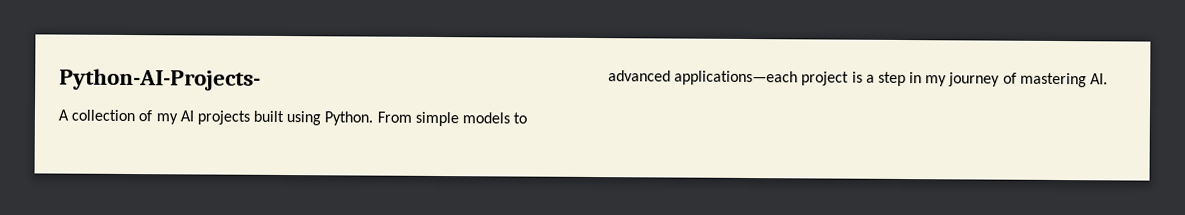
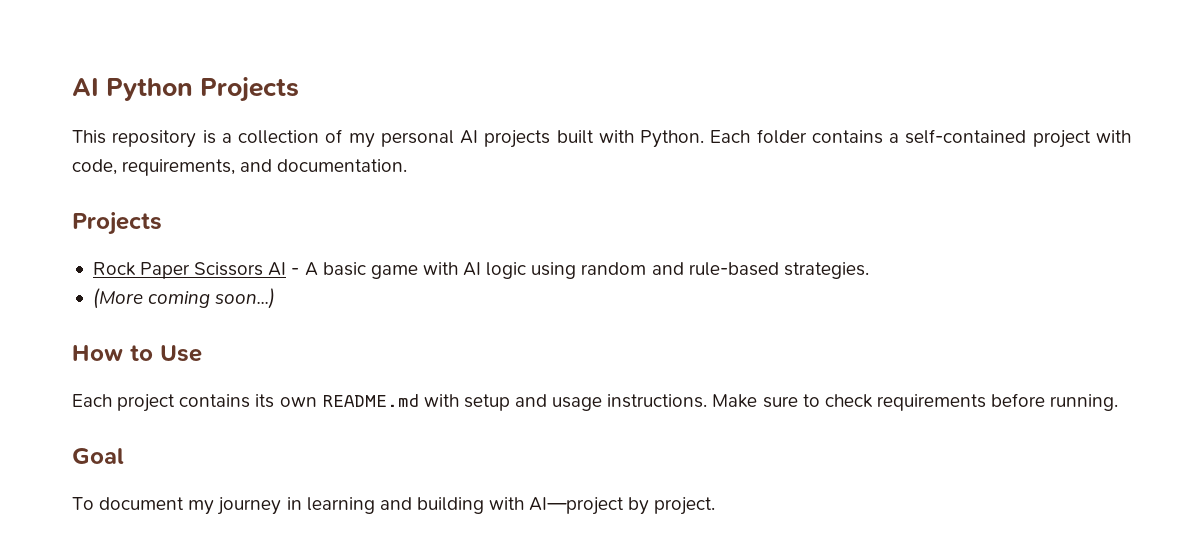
- Python-AI-Projects-
- A collection of my AI projects built using Python. From simple models to advanced applications—each project is a step in my journey of mastering AI.
+ AI Python Projects
+ This repository is a collection of my personal AI projects built with Python. Each folder contains a self-contained project with code, requirements, and documentation.
+ Projects
+ Rock Paper Scissors AI - A basic game with AI logic using random and rule-based strategies.
+ (More coming soon...)
+ How to Use
+ Each project contains its own README.md with setup and usage instructions. Make sure to check requirements before running.
+ Goal
+ To document my journey in learning and building with AI—project by project.

